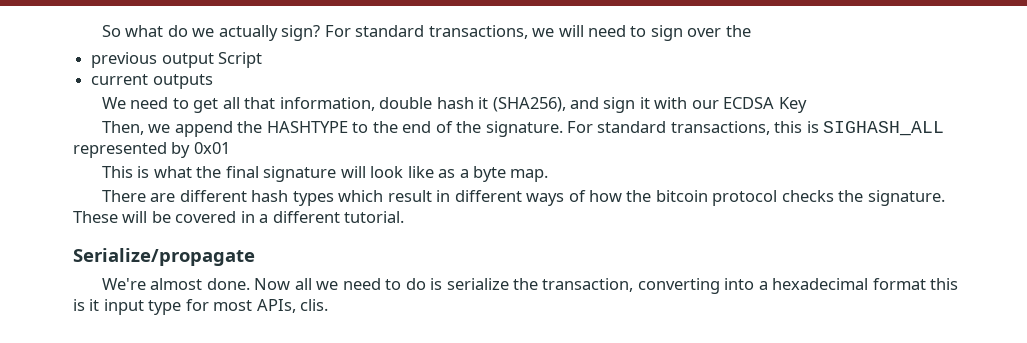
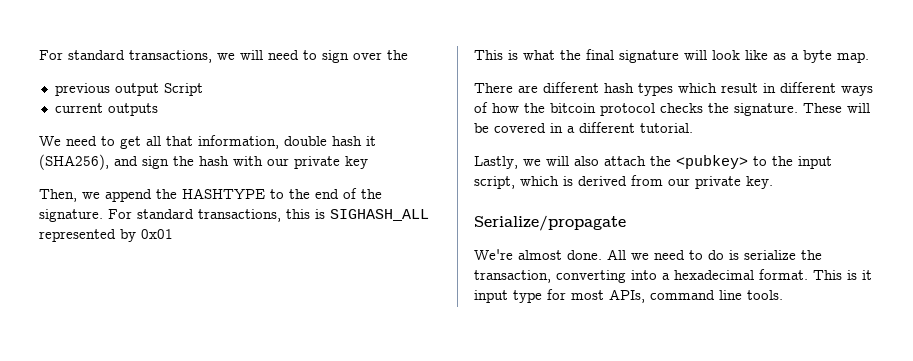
- So what do we actually sign?
- We need to get all that information, double hash it (SHA256), and sign it with our ECDSA Key
+ We need to get all that information, double hash it (SHA256), and sign the hash with our private key
+ Lastly, we will also attach the <pubkey> to the input script, which is derived from our private key.
- Now all we need to do is serialize the transaction, converting into a hexadecimal format this is it input type for most APIs, clis.
+ All we need to do is serialize the transaction, converting into a hexadecimal format. This is it input type for most APIs, command line tools.

